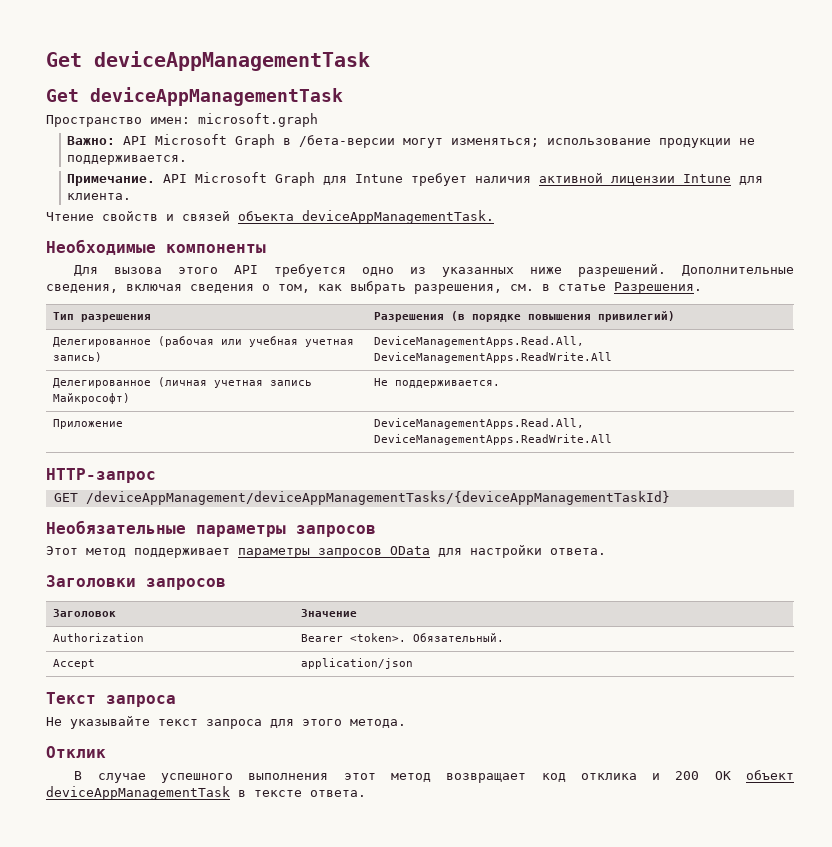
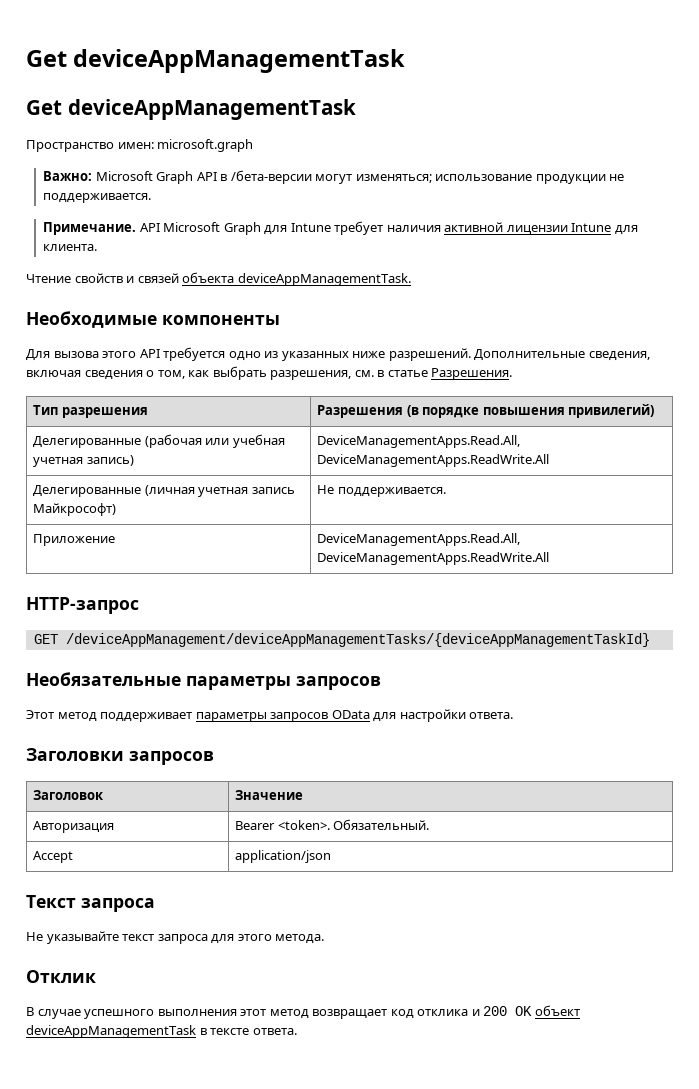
- Важно: API Microsoft Graph в /бета-версии могут изменяться; использование продукции не поддерживается.
+ Важно: Microsoft Graph API в /бета-версии могут изменяться; использование продукции не поддерживается.
- Делегированное (рабочая или учебная учетная запись) | DeviceManagementApps.Read.All, DeviceManagementApps.ReadWrite.All
+ Делегированные (рабочая или учебная учетная запись) | DeviceManagementApps.Read.All, DeviceManagementApps.ReadWrite.All
- Делегированное (личная учетная запись Майкрософт) | Не поддерживается.
+ Делегированные (личная учетная запись Майкрософт) | Не поддерживается.
- Authorization | Bearer <token>. Обязательный.
+ Авторизация | Bearer <token>. Обязательный.

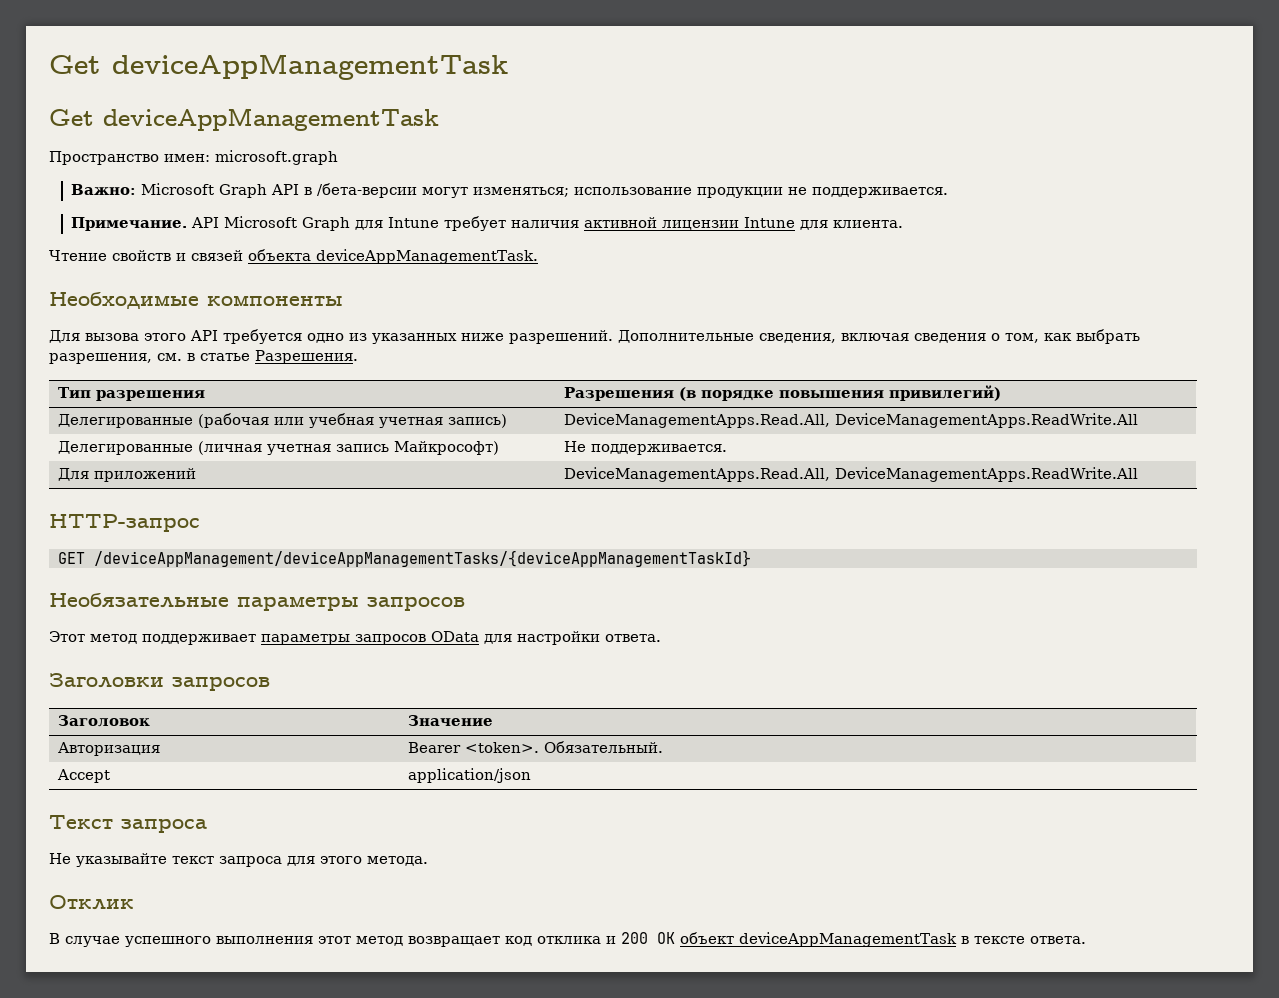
- Приложение | DeviceManagementApps.Read.All, DeviceManagementApps.ReadWrite.All
+ Для приложений | DeviceManagementApps.Read.All, DeviceManagementApps.ReadWrite.All

